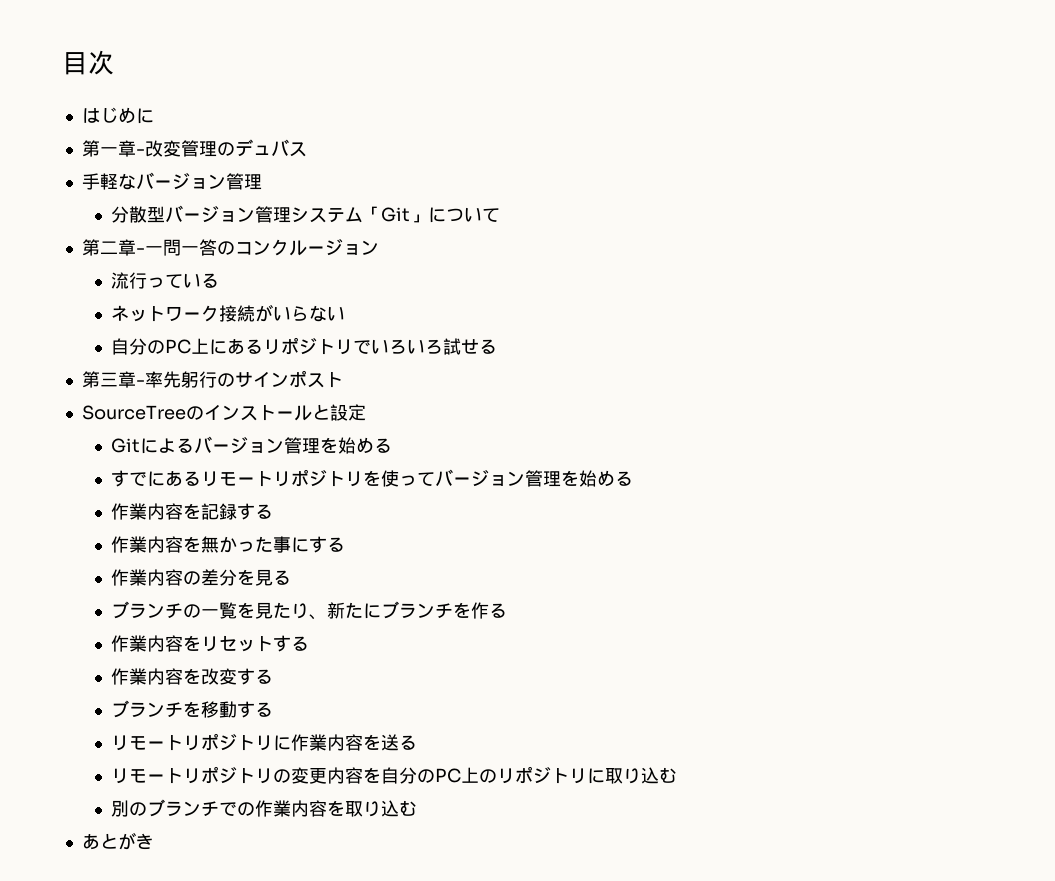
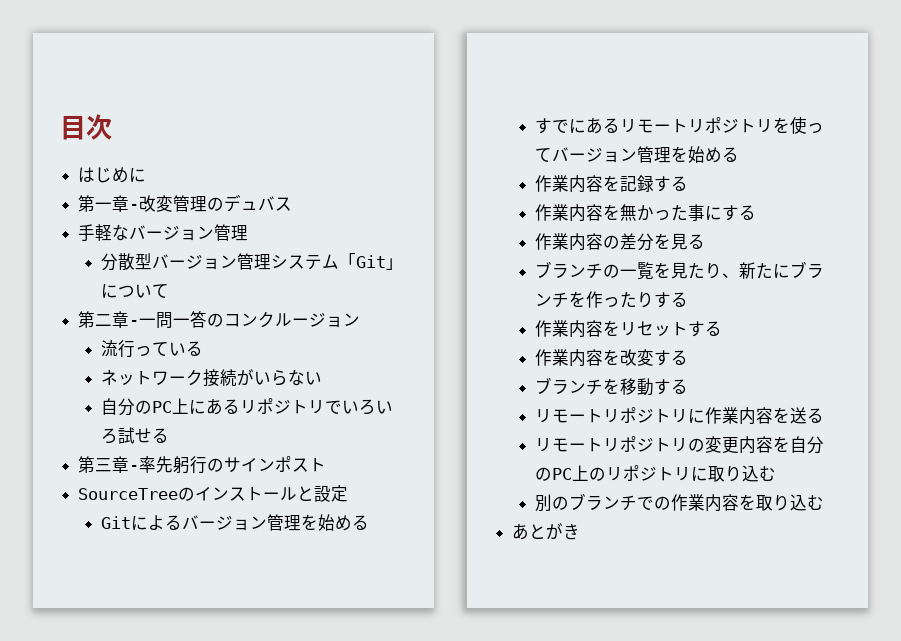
- ブランチの一覧を見たり、新たにブランチを作る
+ ブランチの一覧を見たり、新たにブランチを作ったりする

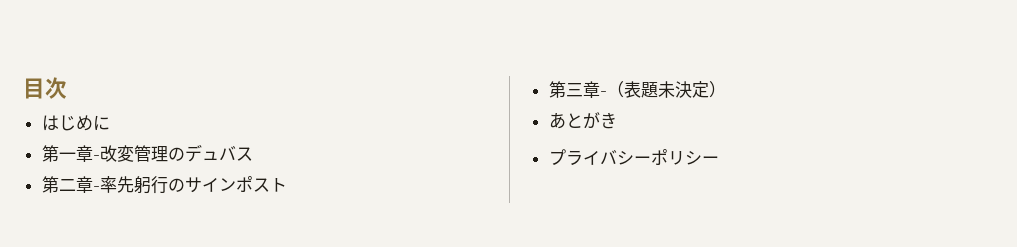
- 手軽なバージョン管理
- 分散型バージョン管理システム「Git」について
- 第二章-一問一答のコンクルージョン
- 流行っている
- ネットワーク接続がいらない
- 自分のPC上にあるリポジトリでいろいろ試せる
- 第三章-率先躬行のサインポスト
+ 第二章-率先躬行のサインポスト
- SourceTreeのインストールと設定
- Gitによるバージョン管理を始める
- すでにあるリモートリポジトリを使ってバージョン管理を始める
- 作業内容を記録する
- 作業内容を無かった事にする
- 作業内容の差分を見る
- ブランチの一覧を見たり、新たにブランチを作ったりする
- 作業内容をリセットする
- 作業内容を改変する
- ブランチを移動する
- リモートリポジトリに作業内容を送る
- リモートリポジトリの変更内容を自分のPC上のリポジトリに取り込む
- 別のブランチでの作業内容を取り込む
+ 第三章-（表題未決定）
  あとがき
+ プライバシーポリシー

